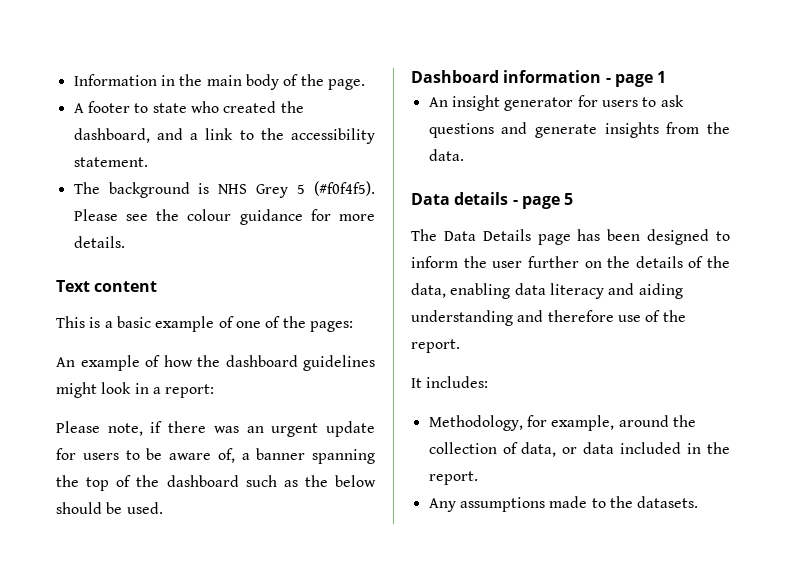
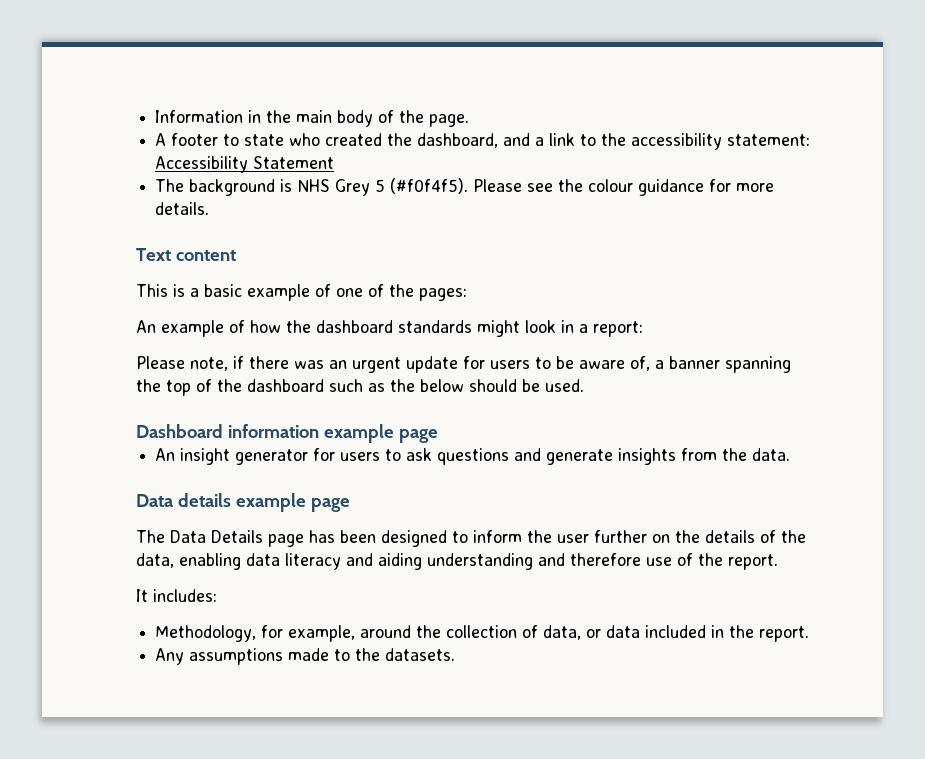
- A footer to state who created the dashboard, and a link to the accessibility statement.
+ A footer to state who created the dashboard, and a link to the accessibility statement: Accessibility Statement
- An example of how the dashboard guidelines might look in a report:
+ An example of how the dashboard standards might look in a report:
- Dashboard information - page 1
+ Dashboard information example page
- Data details - page 5
+ Data details example page

